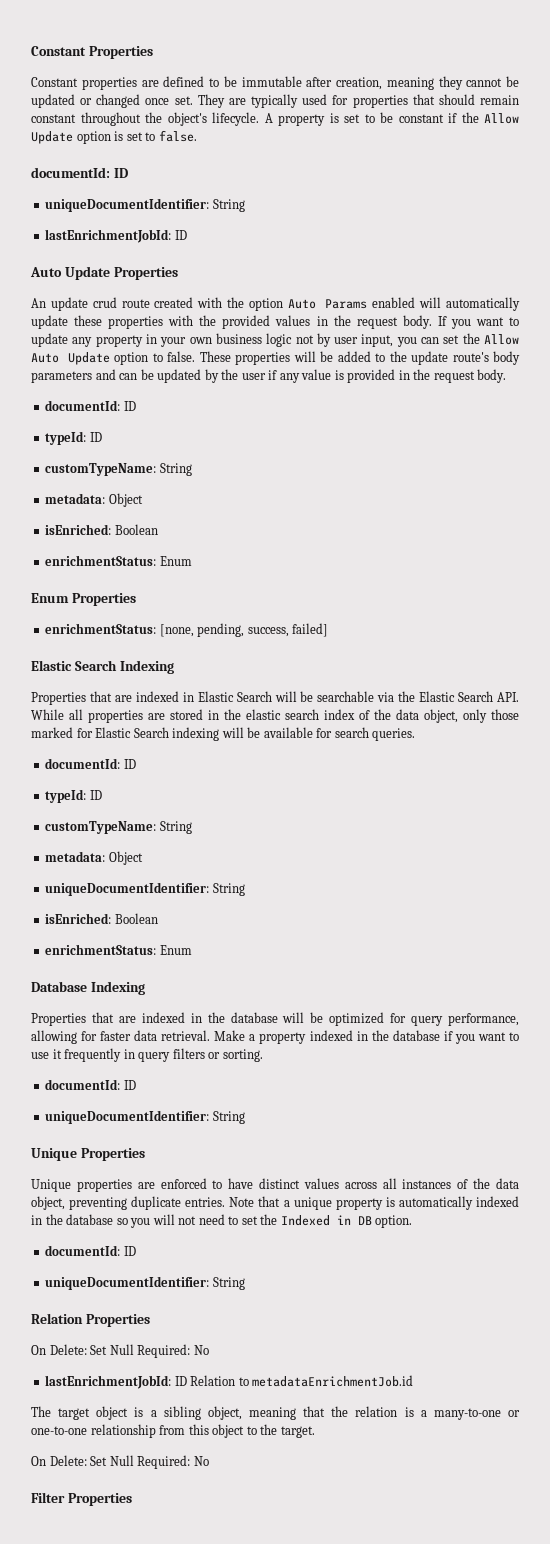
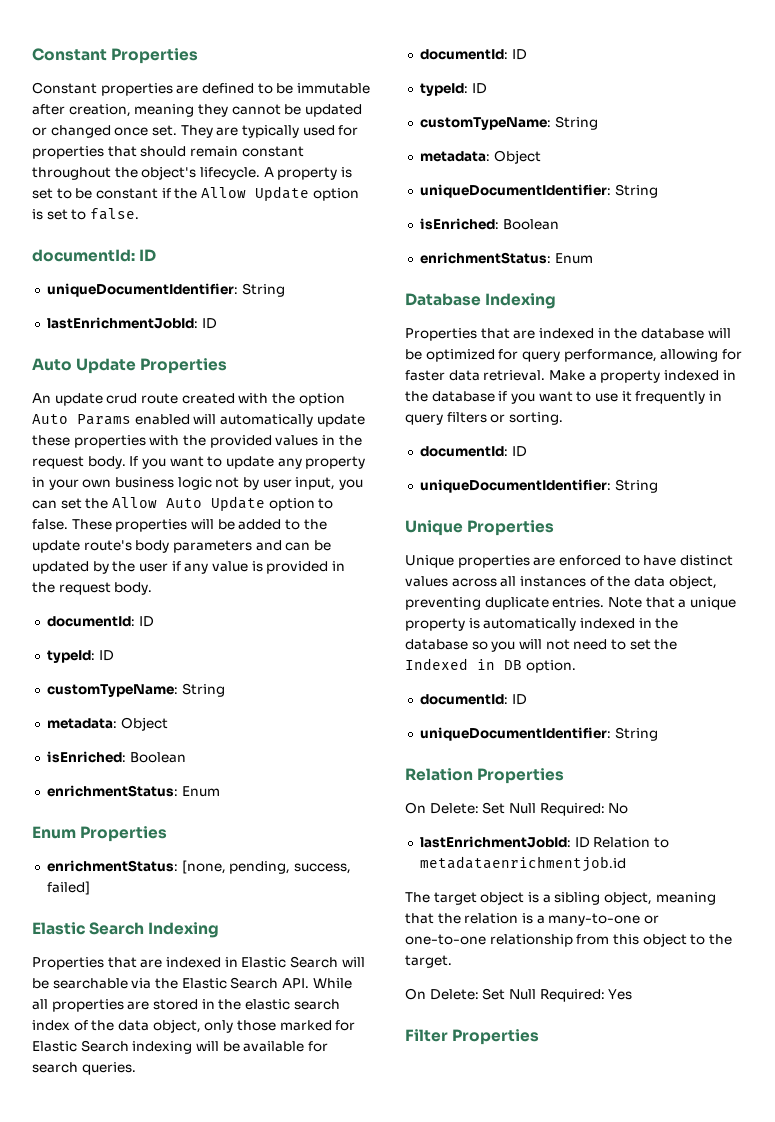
- lastEnrichmentJobId: ID Relation to metadataEnrichmentJob.id
+ lastEnrichmentJobId: ID Relation to metadataenrichmentjob.id
  The target object is a sibling object, meaning that the relation is a many-to-one or one-to-one relationship from this object to the target.
- On Delete: Set Null Required: No
+ On Delete: Set Null Required: Yes

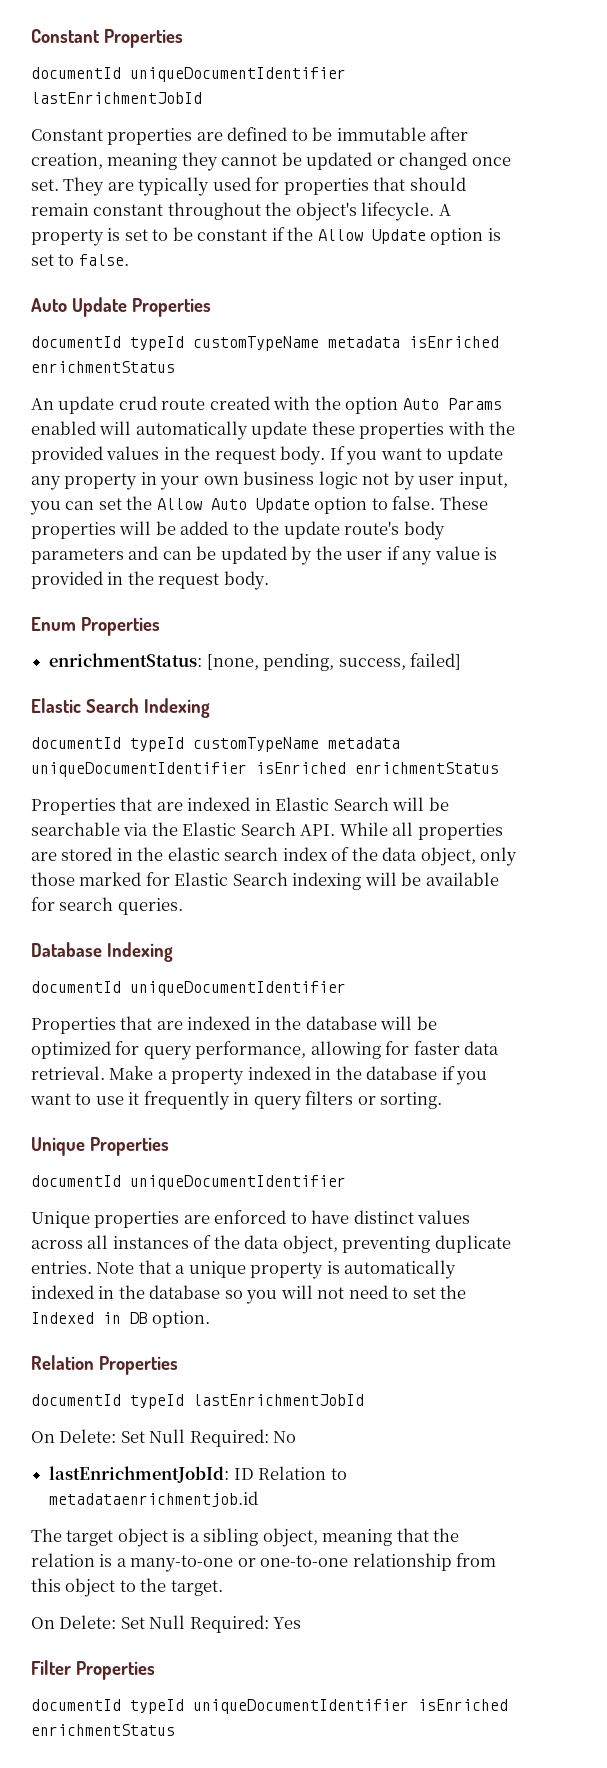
+ documentId uniqueDocumentIdentifier lastEnrichmentJobId
  A property is set to be constant if the Allow Update option is set to false.
- documentId: ID
- uniqueDocumentIdentifier: String
- lastEnrichmentJobId: ID
  Auto Update Properties
+ documentId typeId customTypeName metadata isEnriched enrichmentStatus
  These properties will be added to the update route's body parameters and can be updated by the user if any value is provided in the request body.
- documentId: ID
- typeId: ID
- customTypeName: String
- metadata: Object
- isEnriched: Boolean
- enrichmentStatus: Enum
+ documentId typeId customTypeName metadata uniqueDocumentIdentifier isEnriched enrichmentStatus
  Properties that are indexed in Elastic Search will be searchable via the Elastic Search API. While all properties are stored in the elastic search index of the data object, only those marked for Elastic Search indexing will be available for search queries.
- documentId: ID
- typeId: ID
- customTypeName: String
- metadata: Object
- uniqueDocumentIdentifier: String
- isEnriched: Boolean
- enrichmentStatus: Enum
  Database Indexing
+ documentId uniqueDocumentIdentifier
  Make a property indexed in the database if you want to use it frequently in query filters or sorting.
- documentId: ID
- uniqueDocumentIdentifier: String
  Unique Properties
+ documentId uniqueDocumentIdentifier
  Note that a unique property is automatically indexed in the database so you will not need to set the Indexed in DB option.
- documentId: ID
- uniqueDocumentIdentifier: String
+ documentId typeId lastEnrichmentJobId
+ documentId typeId uniqueDocumentIdentifier isEnriched enrichmentStatus

